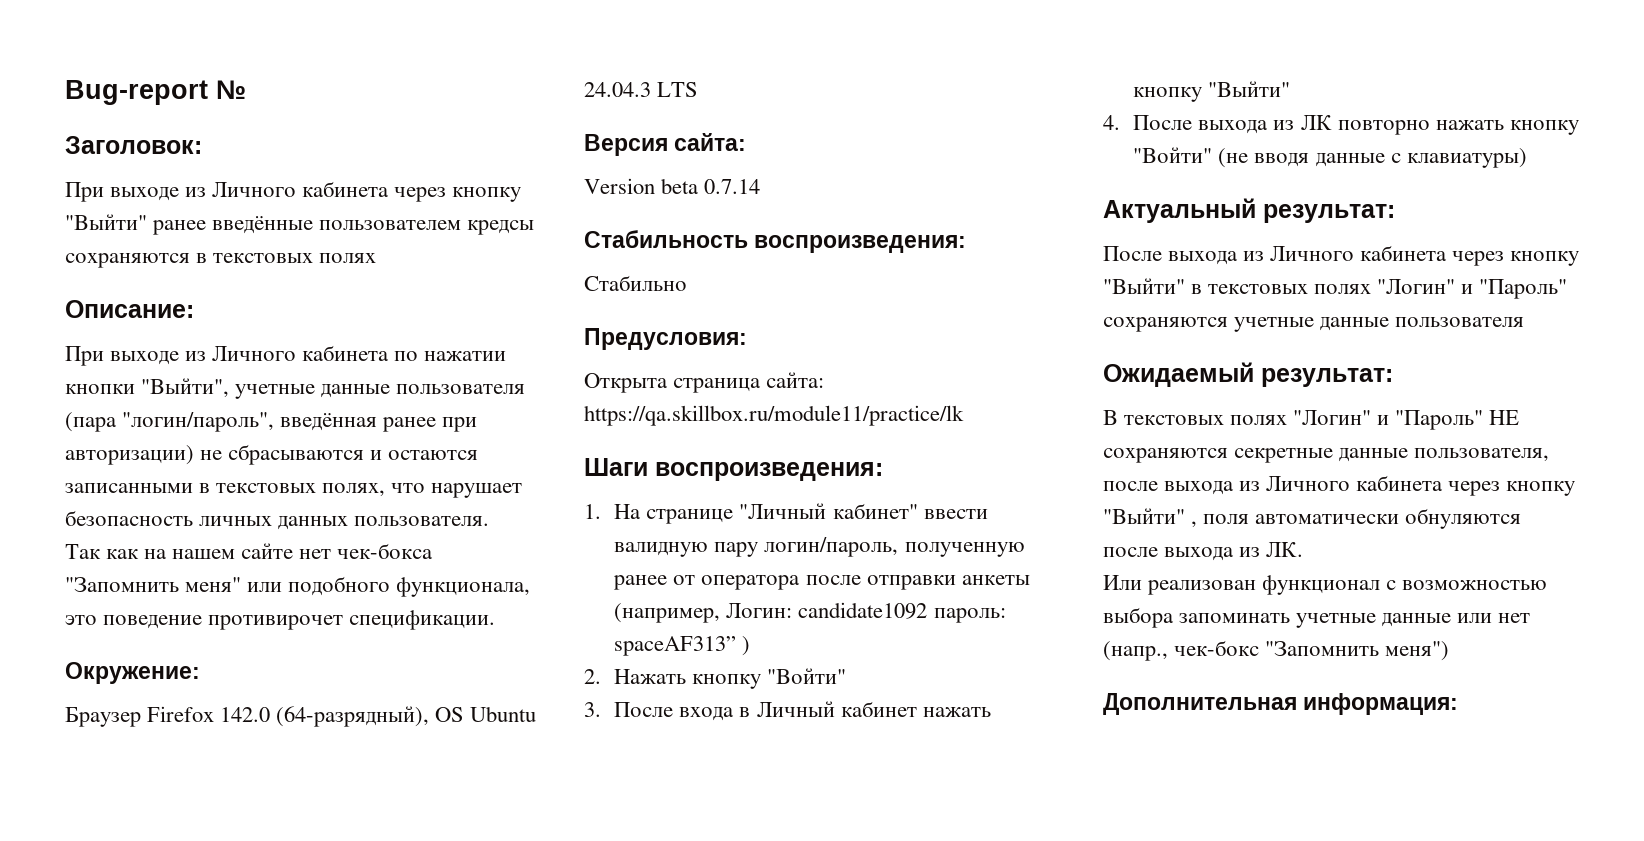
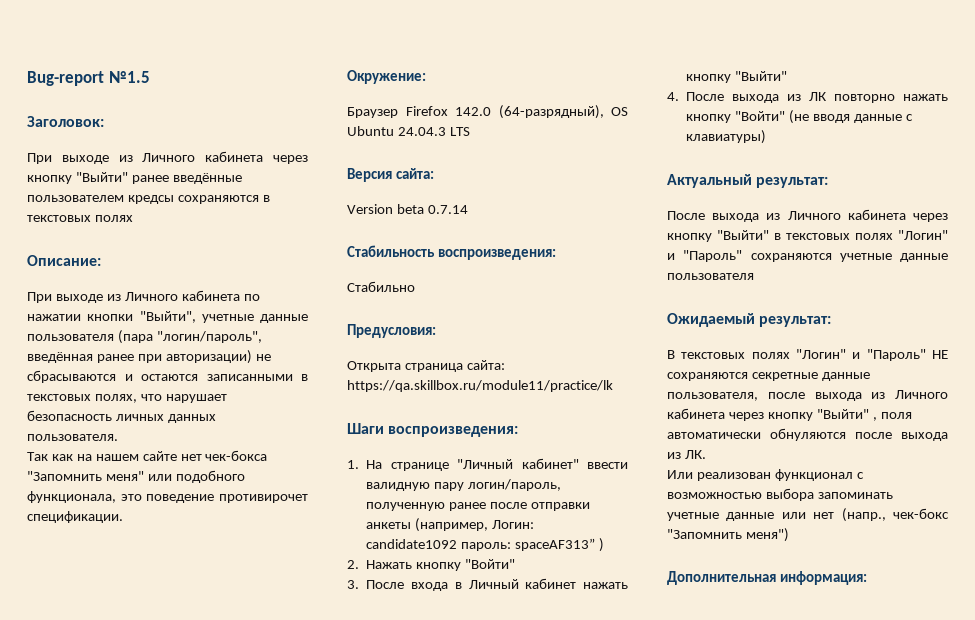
- Bug-report №
+ Bug-report №1.5
- 1. На странице "Личный кабинет" ввести валидную пару логин/пароль, полученную ранее от оператора после отправки анкеты (например, Логин: candidate1092 пароль: spaceAF313” )
+ 1. На странице "Личный кабинет" ввести валидную пару логин/пароль, полученную ранее после отправки анкеты (например, Логин: candidate1092 пароль: spaceAF313” )

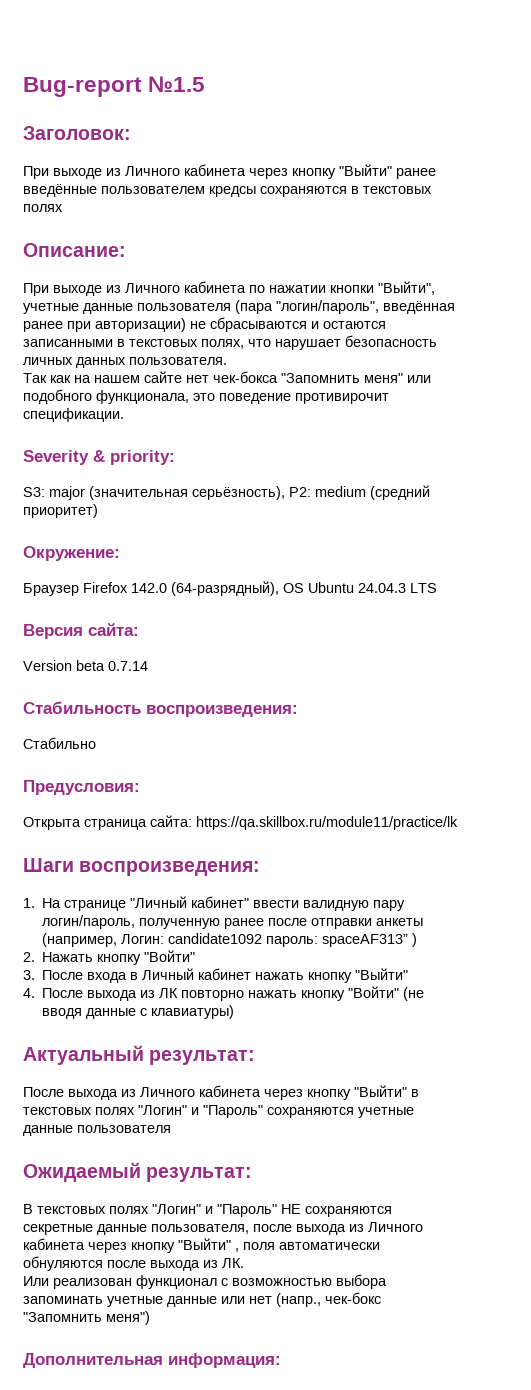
- Так как на нашем сайте нет чек-бокса "Запомнить меня" или подобного функционала, это поведение противирочет спецификации.
+ Так как на нашем сайте нет чек-бокса "Запомнить меня" или подобного функционала, это поведение противирочит спецификации.
+ Severity & priority:
+ S3: major (значительная серьёзность), P2: medium (средний приоритет)

